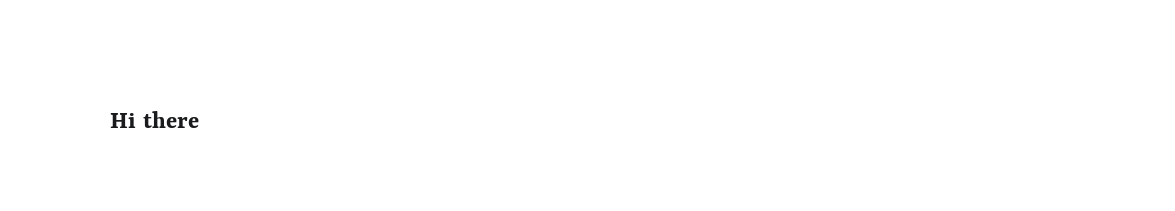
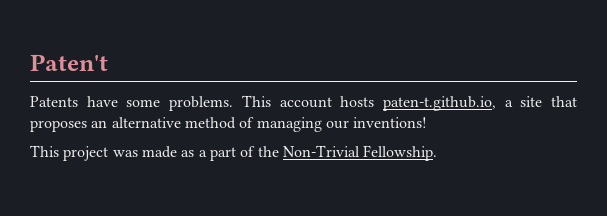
- Hi there
+ Paten't
+ Patents have some problems. This account hosts paten-t.github.io, a site that proposes an alternative method of managing our inventions!
+ This project was made as a part of the Non-Trivial Fellowship.

